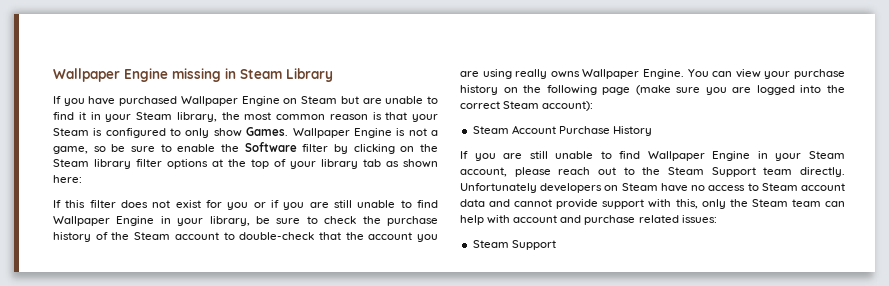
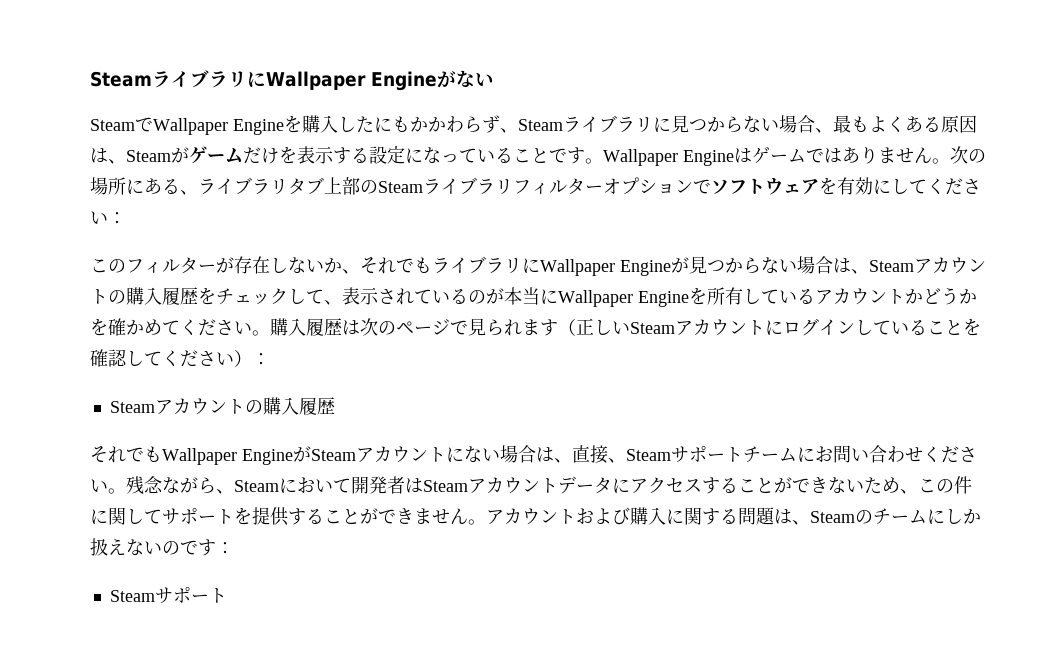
- Wallpaper Engine missing in Steam Library
- If you have purchased Wallpaper Engine on Steam but are unable to find it in your Steam library, the most common reason is that your Steam is configured to only show Games. Wallpaper Engine is not a game, so be sure to enable the Software filter by clicking on the Steam library filter options at the top of your library tab as shown here:
- If this filter does not exist for you or if you are still unable to find Wallpaper Engine in your library, be sure to check the purchase history of the Steam account to double-check that the account you are using really owns Wallpaper Engine. You can view your purchase history on the following page (make sure you are logged into the correct Steam account):
- Steam Account Purchase History
- If you are still unable to find Wallpaper Engine in your Steam account, please reach out to the Steam Support team directly. Unfortunately developers on Steam have no access to Steam account data and cannot provide support with this, only the Steam team can help with account and purchase related issues:
- Steam Support
+ SteamライブラリにWallpaper Engineがない
+ SteamでWallpaper Engineを購入したにもかかわらず、Steamライブラリに見つからない場合、最もよくある原因は、Steamがゲームだけを表示する設定になっていることです。Wallpaper Engineはゲームではありません。次の場所にある、ライブラリタブ上部のSteamライブラリフィルターオプションでソフトウェアを有効にしてください：
+ このフィルターが存在しないか、それでもライブラリにWallpaper Engineが見つからない場合は、Steamアカウントの購入履歴をチェックして、表示されているのが本当にWallpaper Engineを所有しているアカウントかどうかを確かめてください。購入履歴は次のページで見られます（正しいSteamアカウントにログインしていることを確認してください）：
+ Steamアカウントの購入履歴
+ それでもWallpaper EngineがSteamアカウントにない場合は、直接、Steamサポートチームにお問い合わせください。残念ながら、Steamにおいて開発者はSteamアカウントデータにアクセスすることができないため、この件に関してサポートを提供することができません。アカウントおよび購入に関する問題は、Steamのチームにしか扱えないのです：
+ Steamサポート

